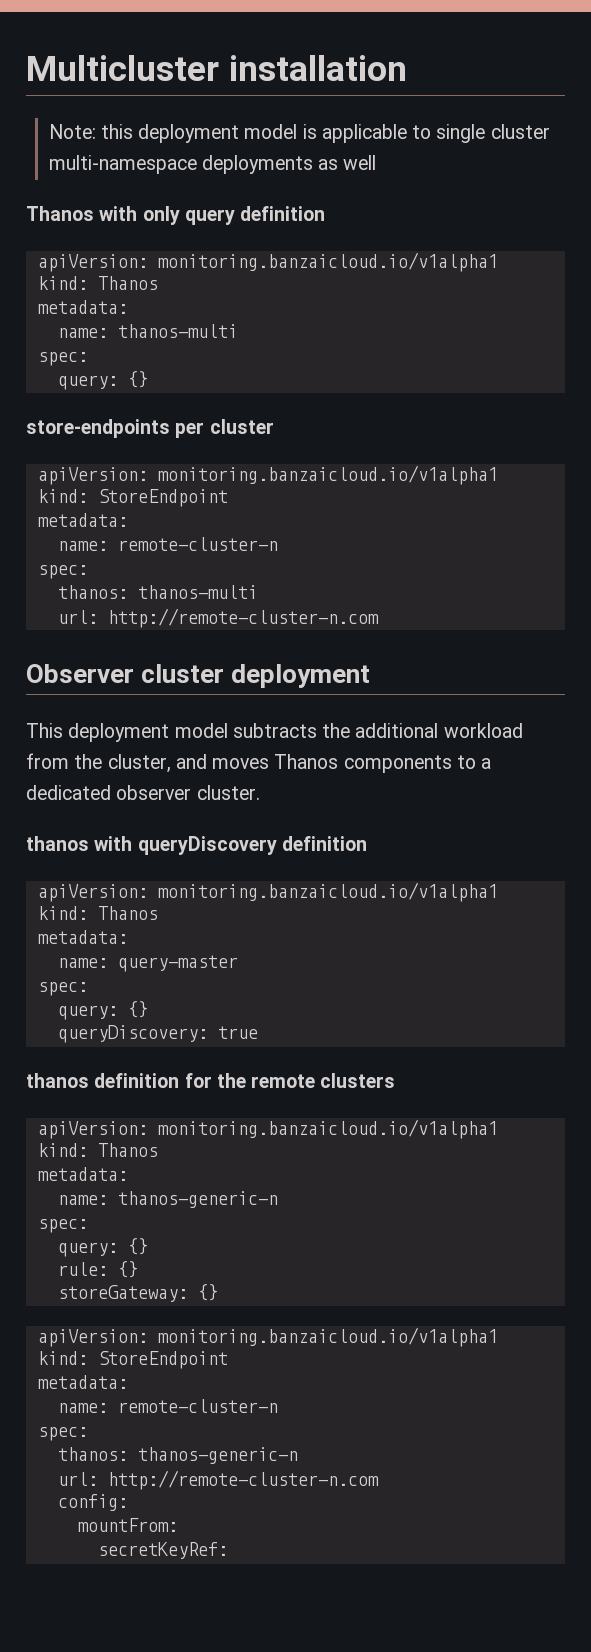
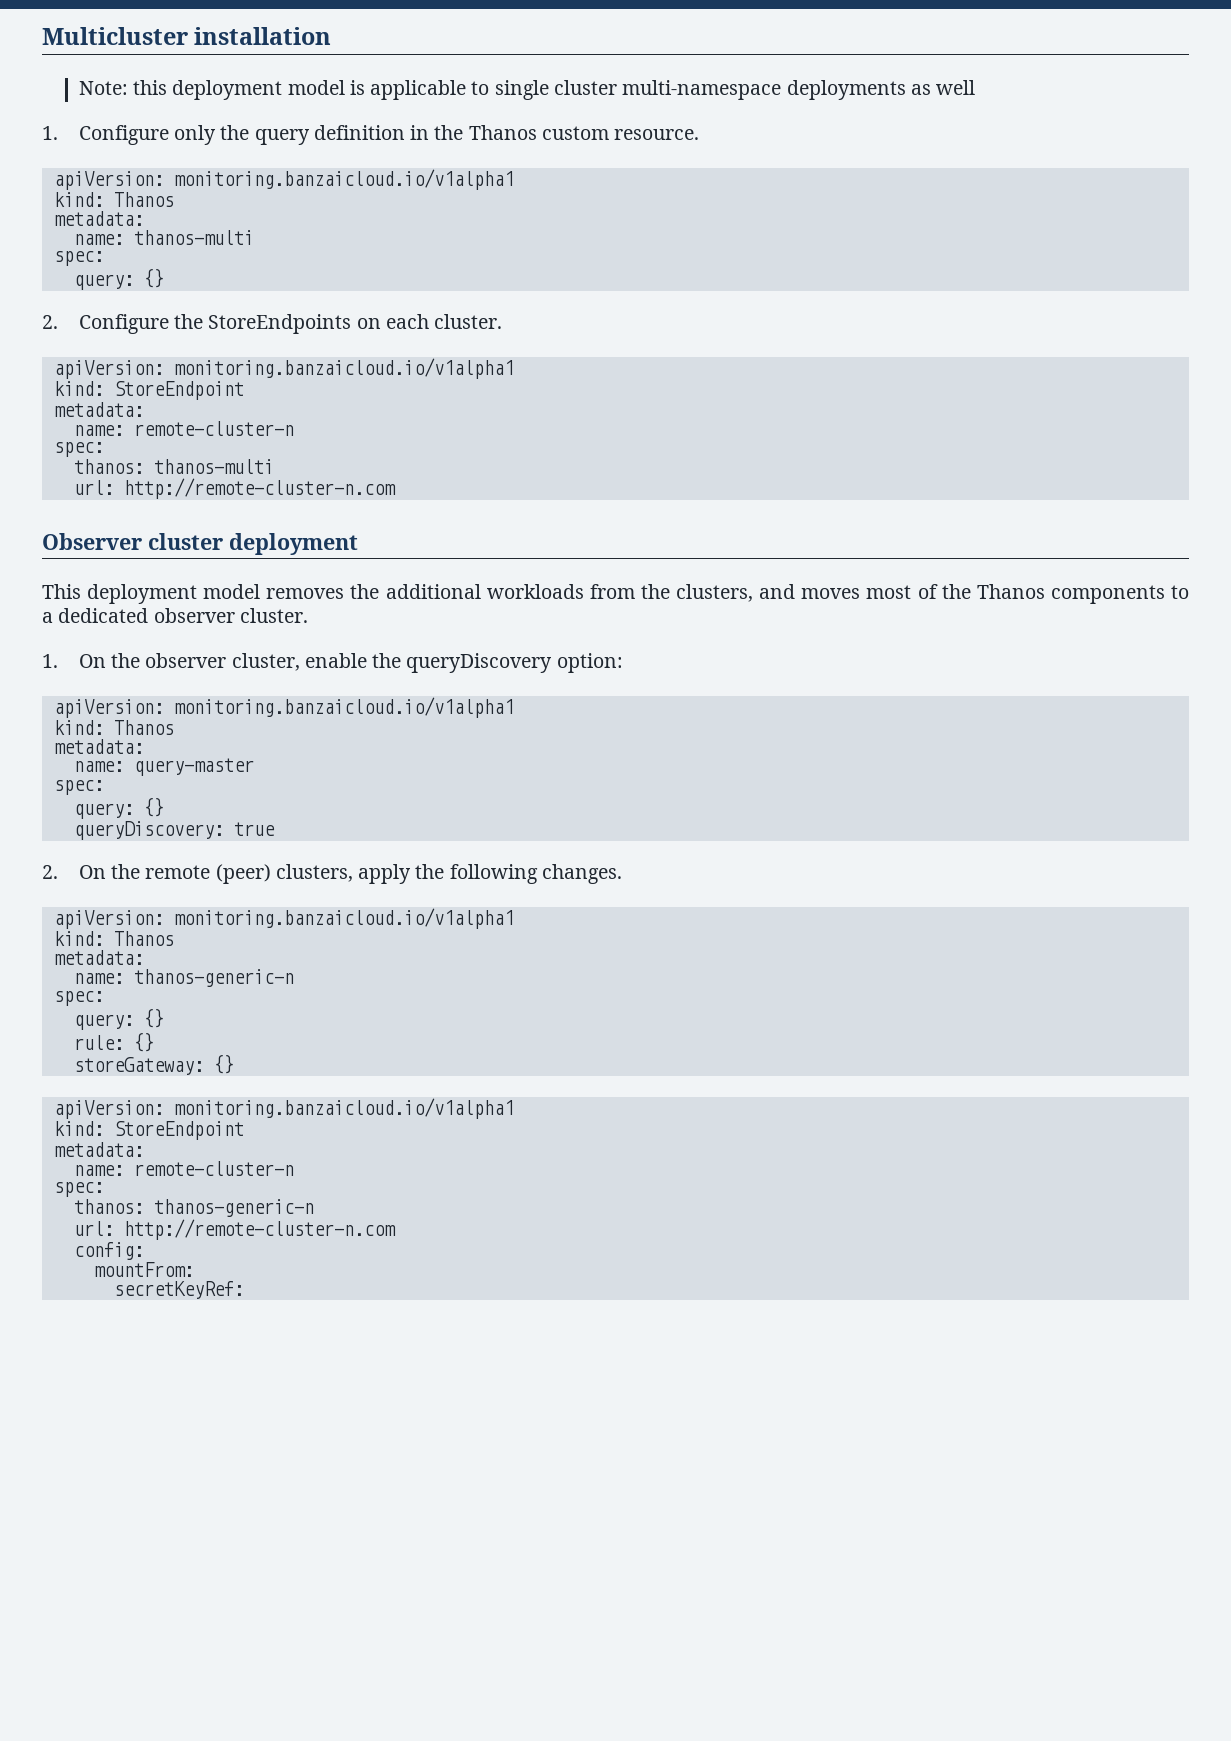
- Thanos with only query definition
+ 1. Configure only the query definition in the Thanos custom resource.
- store-endpoints per cluster
+ 2. Configure the StoreEndpoints on each cluster.
- This deployment model subtracts the additional workload from the cluster, and moves Thanos components to a dedicated observer cluster.
+ This deployment model removes the additional workloads from the clusters, and moves most of the Thanos components to a dedicated observer cluster.
- thanos with queryDiscovery definition
+ 1. On the observer cluster, enable the queryDiscovery option:
- thanos definition for the remote clusters
+ 2. On the remote (peer) clusters, apply the following changes.

